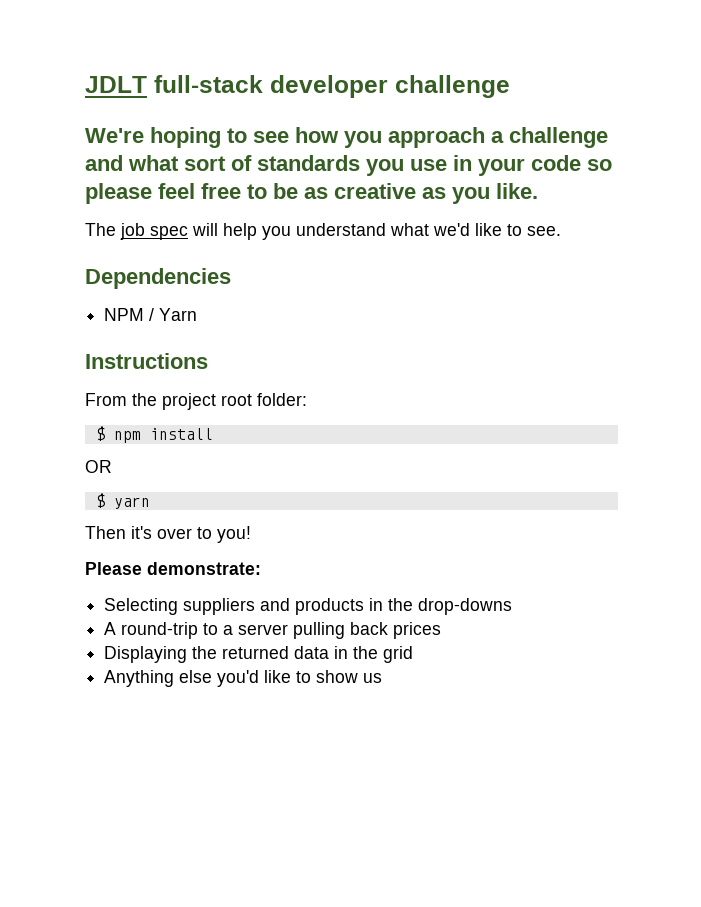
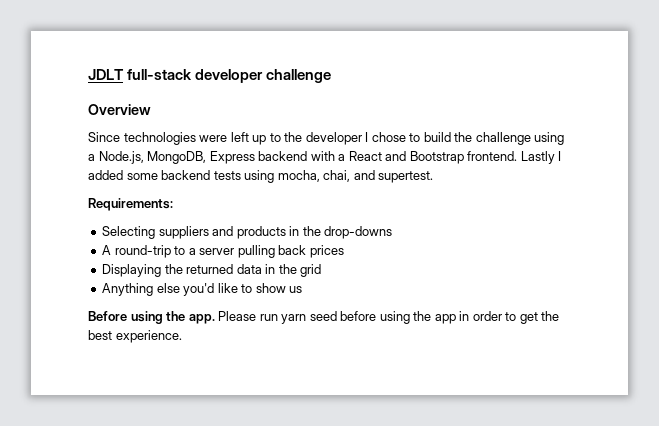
- We're hoping to see how you approach a challenge and what sort of standards you use in your code so please feel free to be as creative as you like.
- The job spec will help you understand what we'd like to see.
- Dependencies
- NPM / Yarn
- Instructions
- From the project root folder:
- $ npm install
- OR
- $ yarn
- Then it's over to you!
- Please demonstrate:
+ Overview
+ Since technologies were left up to the developer I chose to build the challenge using a Node.js, MongoDB, Express backend with a React and Bootstrap frontend. Lastly I added some backend tests using mocha, chai, and supertest.
+ Requirements:
+ Before using the app. Please run yarn seed before using the app in order to get the best experience.

